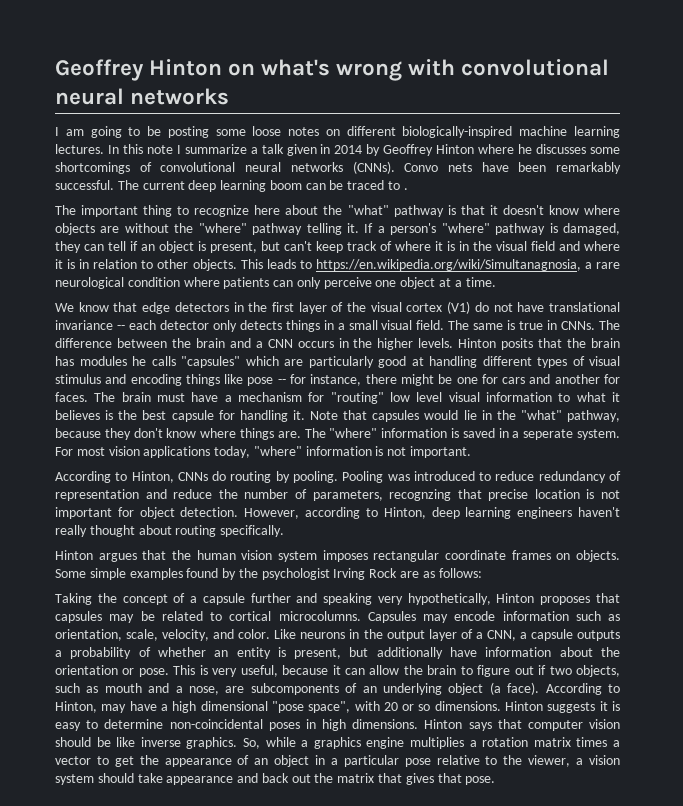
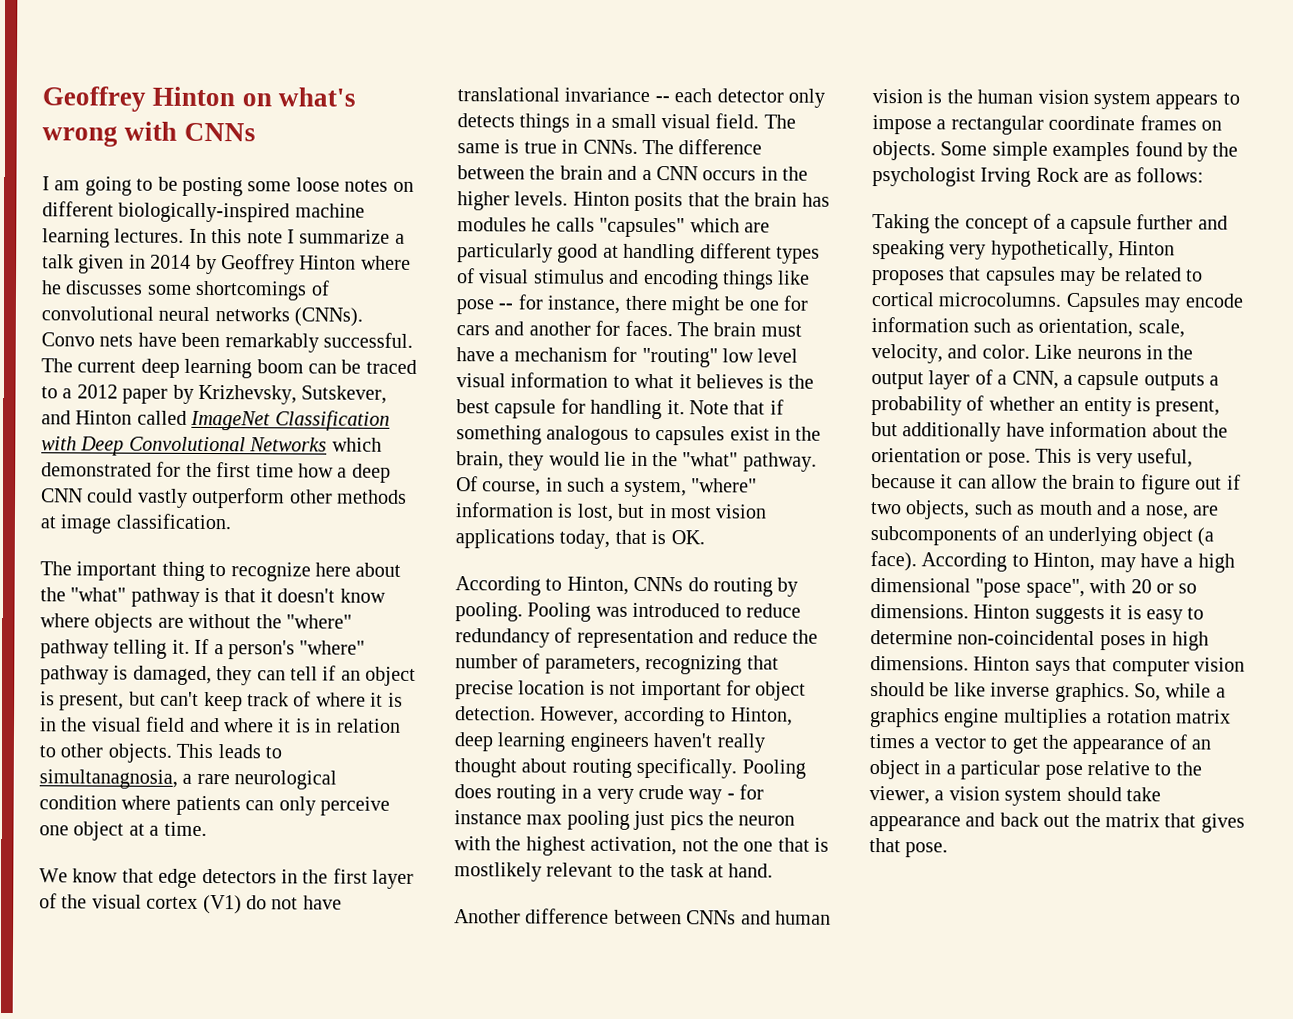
- Geoffrey Hinton on what's wrong with convolutional neural networks
+ Geoffrey Hinton on what's wrong with CNNs
- The current deep learning boom can be traced to .
+ The current deep learning boom can be traced to a 2012 paper by Krizhevsky, Sutskever, and Hinton called ImageNet Classification with Deep Convolutional Networks which demonstrated for the first time how a deep CNN could vastly outperform other methods at image classification.
- This leads to https://en.wikipedia.org/wiki/Simultanagnosia, a rare neurological condition where patients can only perceive one object at a time.
+ This leads to simultanagnosia, a rare neurological condition where patients can only perceive one object at a time.
- Note that capsules would lie in the "what" pathway, because they don't know where things are. The "where" information is saved in a seperate system. For most vision applications today, "where" information is not important.
+ Note that if something analogous to capsules exist in the brain, they would lie in the "what" pathway. Of course, in such a system, "where" information is lost, but in most vision applications today, that is OK.
- Pooling was introduced to reduce redundancy of representation and reduce the number of parameters, recognzing that precise location is not important for object detection.
+ Pooling was introduced to reduce redundancy of representation and reduce the number of parameters, recognizing that precise location is not important for object detection.
- However, according to Hinton, deep learning engineers haven't really thought about routing specifically.
- Hinton argues that the human vision system imposes rectangular coordinate frames on objects.
+ However, according to Hinton, deep learning engineers haven't really thought about routing specifically. Pooling does routing in a very crude way - for instance max pooling just pics the neuron with the highest activation, not the one that is mostlikely relevant to the task at hand.
+ Another difference between CNNs and human vision is the human vision system appears to impose a rectangular coordinate frames on objects.

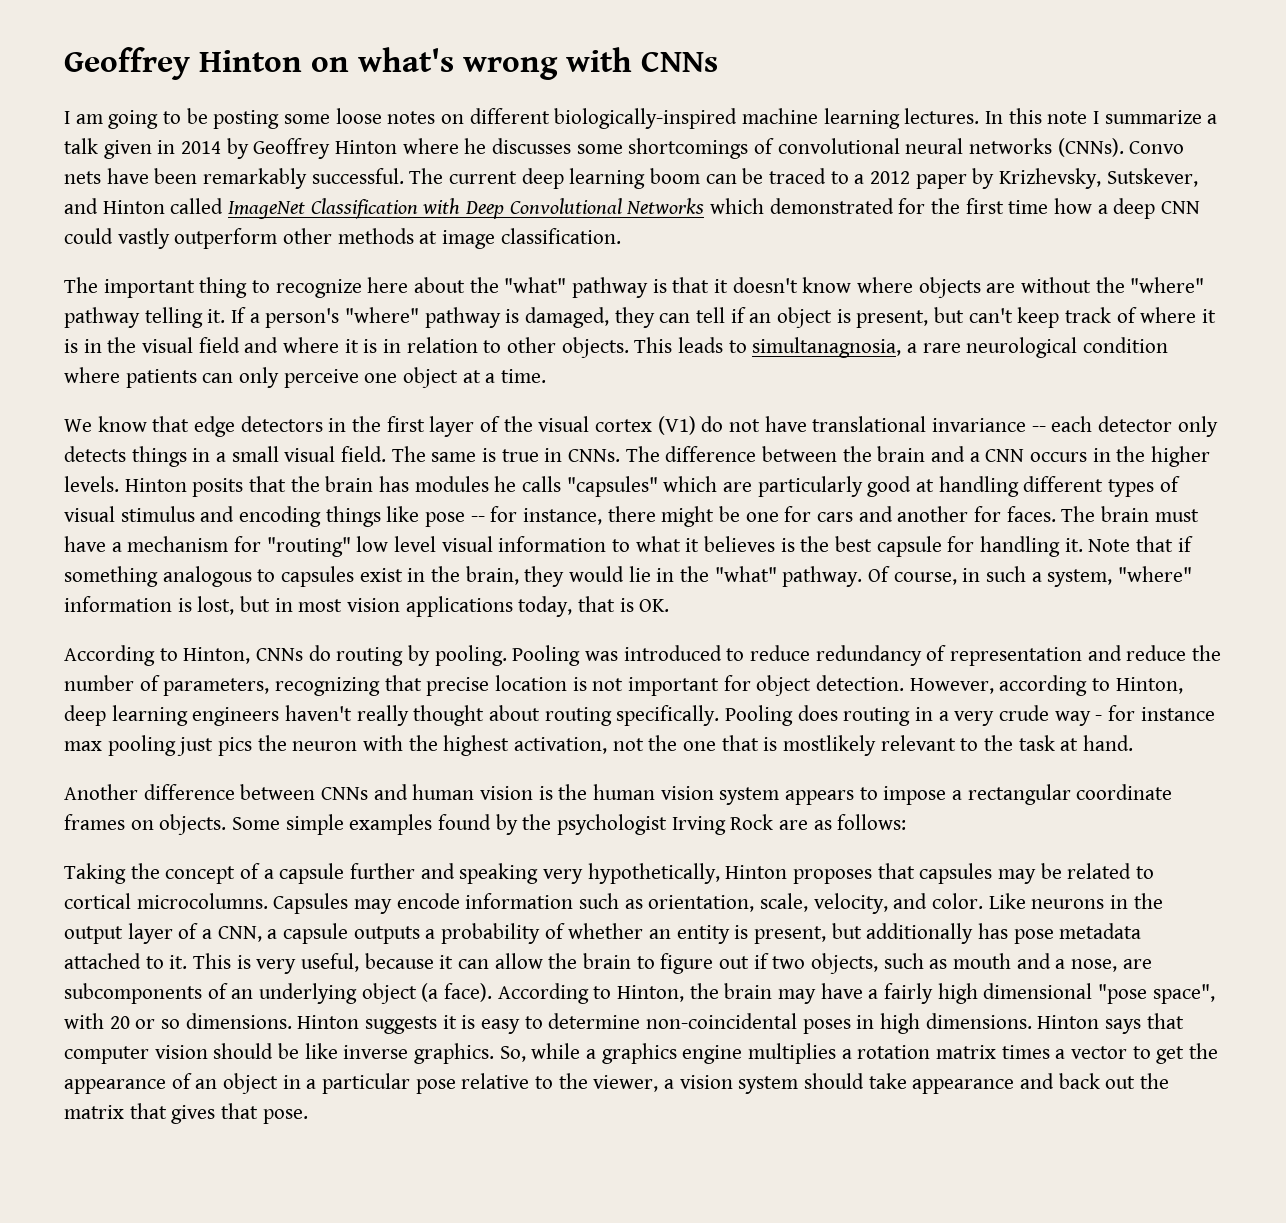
- Like neurons in the output layer of a CNN, a capsule outputs a probability of whether an entity is present, but additionally have information about the orientation or pose.
+ Like neurons in the output layer of a CNN, a capsule outputs a probability of whether an entity is present, but additionally has pose metadata attached to it.
- According to Hinton, may have a high dimensional "pose space", with 20 or so dimensions.
+ According to Hinton, the brain may have a fairly high dimensional "pose space", with 20 or so dimensions.

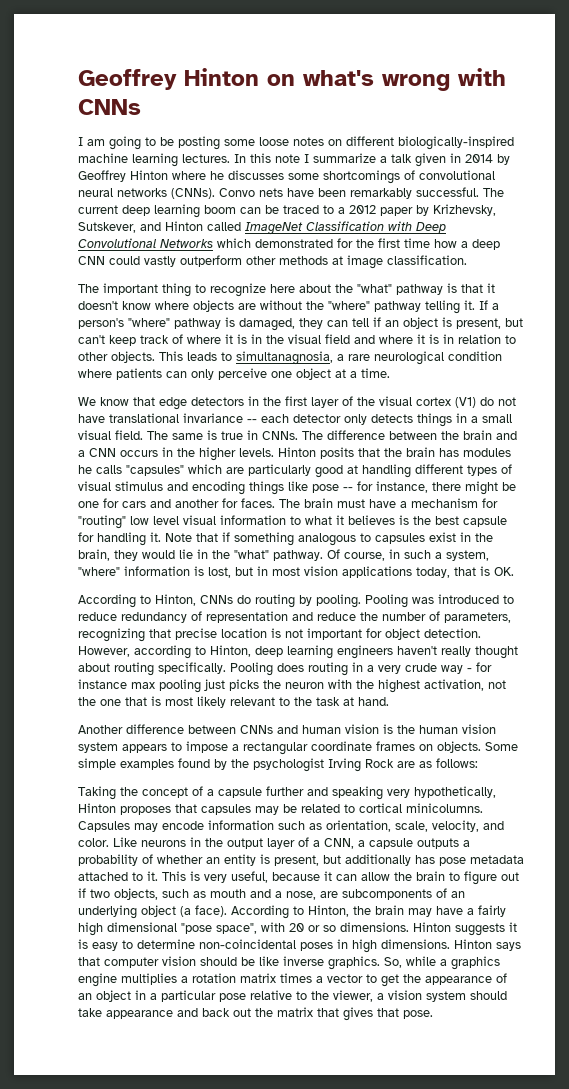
- Pooling does routing in a very crude way - for instance max pooling just pics the neuron with the highest activation, not the one that is mostlikely relevant to the task at hand.
+ Pooling does routing in a very crude way - for instance max pooling just picks the neuron with the highest activation, not the one that is most likely relevant to the task at hand.
- Taking the concept of a capsule further and speaking very hypothetically, Hinton proposes that capsules may be related to cortical microcolumns.
+ Taking the concept of a capsule further and speaking very hypothetically, Hinton proposes that capsules may be related to cortical minicolumns.

